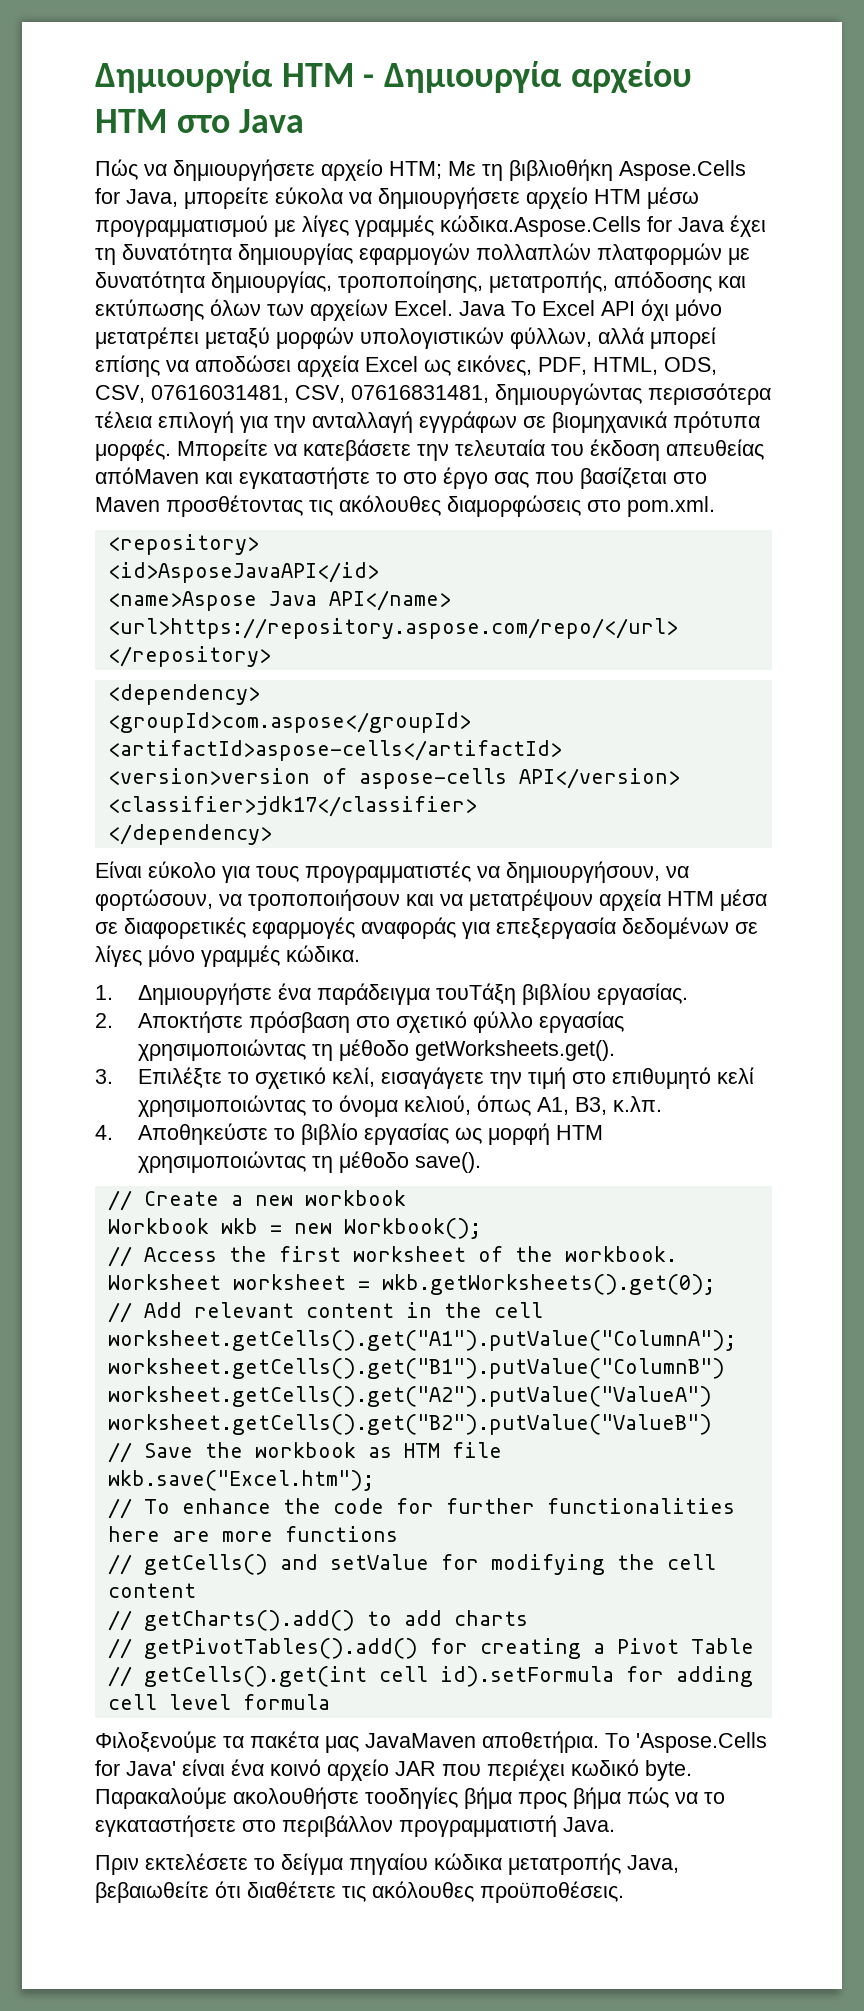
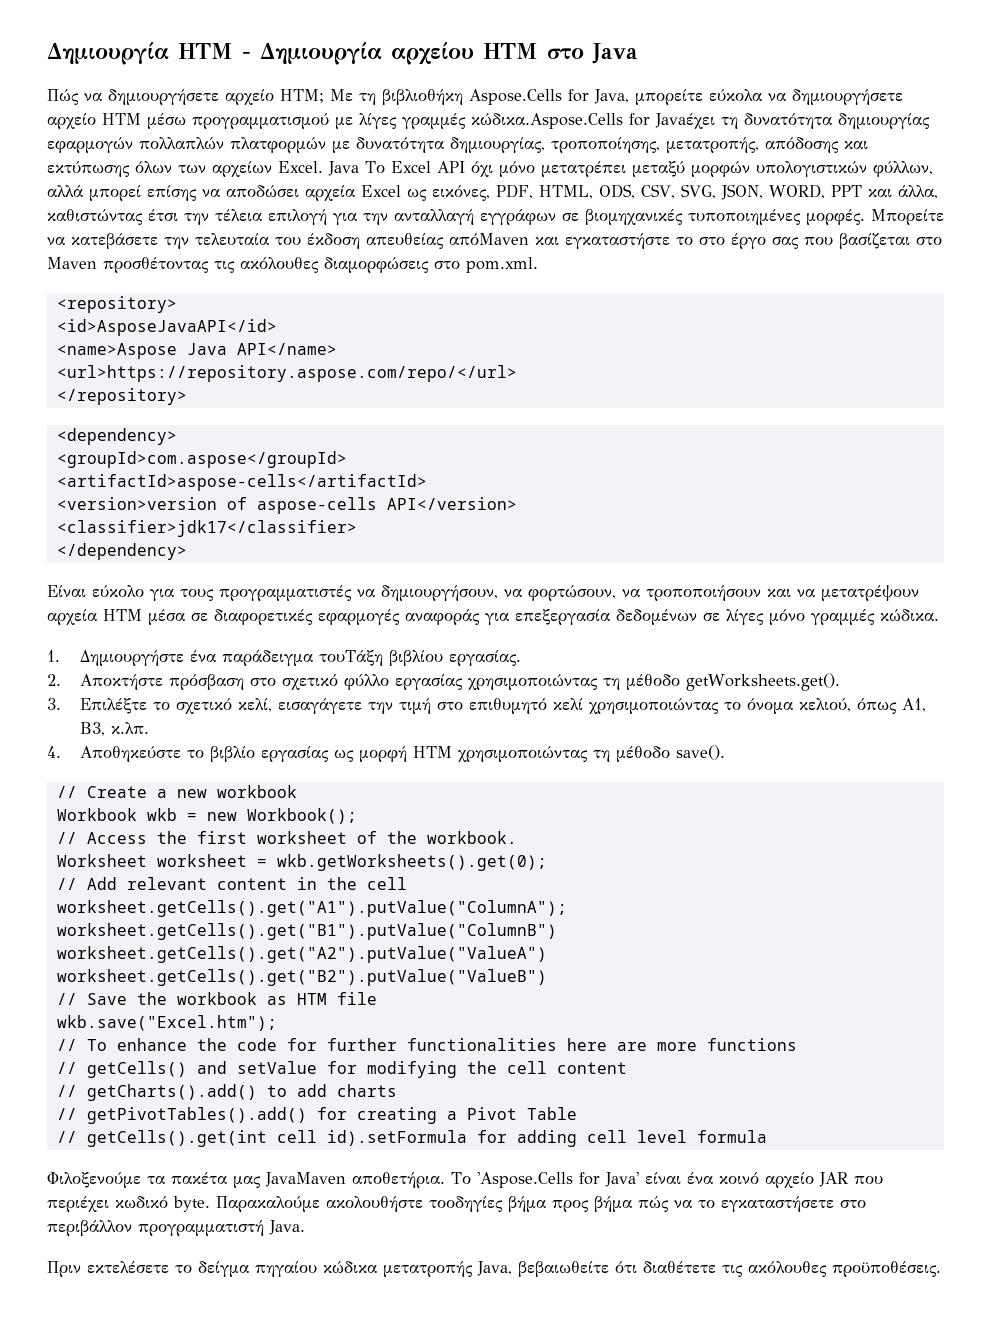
- Πώς να δημιουργήσετε αρχείο HTM; Με τη βιβλιοθήκη Aspose.Cells for Java, μπορείτε εύκολα να δημιουργήσετε αρχείο HTM μέσω προγραμματισμού με λίγες γραμμές κώδικα.Aspose.Cells for Java έχει τη δυνατότητα δημιουργίας εφαρμογών πολλαπλών πλατφορμών με δυνατότητα δημιουργίας, τροποποίησης, μετατροπής, απόδοσης και εκτύπωσης όλων των αρχείων Excel.
+ Πώς να δημιουργήσετε αρχείο HTM; Με τη βιβλιοθήκη Aspose.Cells for Java, μπορείτε εύκολα να δημιουργήσετε αρχείο HTM μέσω προγραμματισμού με λίγες γραμμές κώδικα.Aspose.Cells for Javaέχει τη δυνατότητα δημιουργίας εφαρμογών πολλαπλών πλατφορμών με δυνατότητα δημιουργίας, τροποποίησης, μετατροπής, απόδοσης και εκτύπωσης όλων των αρχείων Excel.
- Java Το Excel API όχι μόνο μετατρέπει μεταξύ μορφών υπολογιστικών φύλλων, αλλά μπορεί επίσης να αποδώσει αρχεία Excel ως εικόνες, PDF, HTML, ODS, CSV, 07616031481, CSV, 07616831481, δημιουργώντας περισσότερα τέλεια επιλογή για την ανταλλαγή εγγράφων σε βιομηχανικά πρότυπα μορφές.
+ Java Το Excel API όχι μόνο μετατρέπει μεταξύ μορφών υπολογιστικών φύλλων, αλλά μπορεί επίσης να αποδώσει αρχεία Excel ως εικόνες, PDF, HTML, ODS, CSV, SVG, JSON, WORD, PPT και άλλα, καθιστώντας έτσι την τέλεια επιλογή για την ανταλλαγή εγγράφων σε βιομηχανικές τυποποιημένες μορφές.

